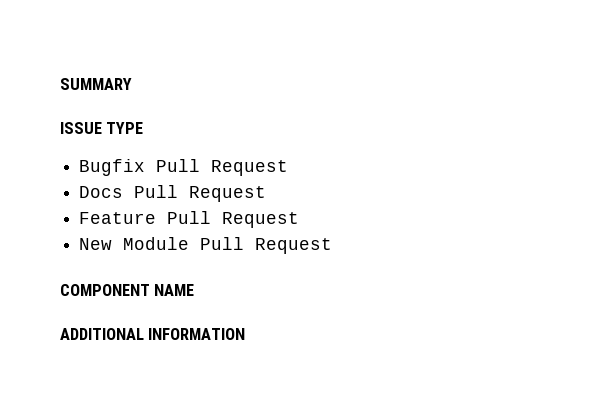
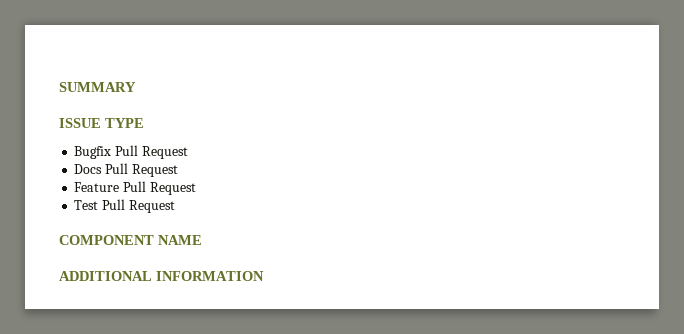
- New Module Pull Request
+ Test Pull Request

